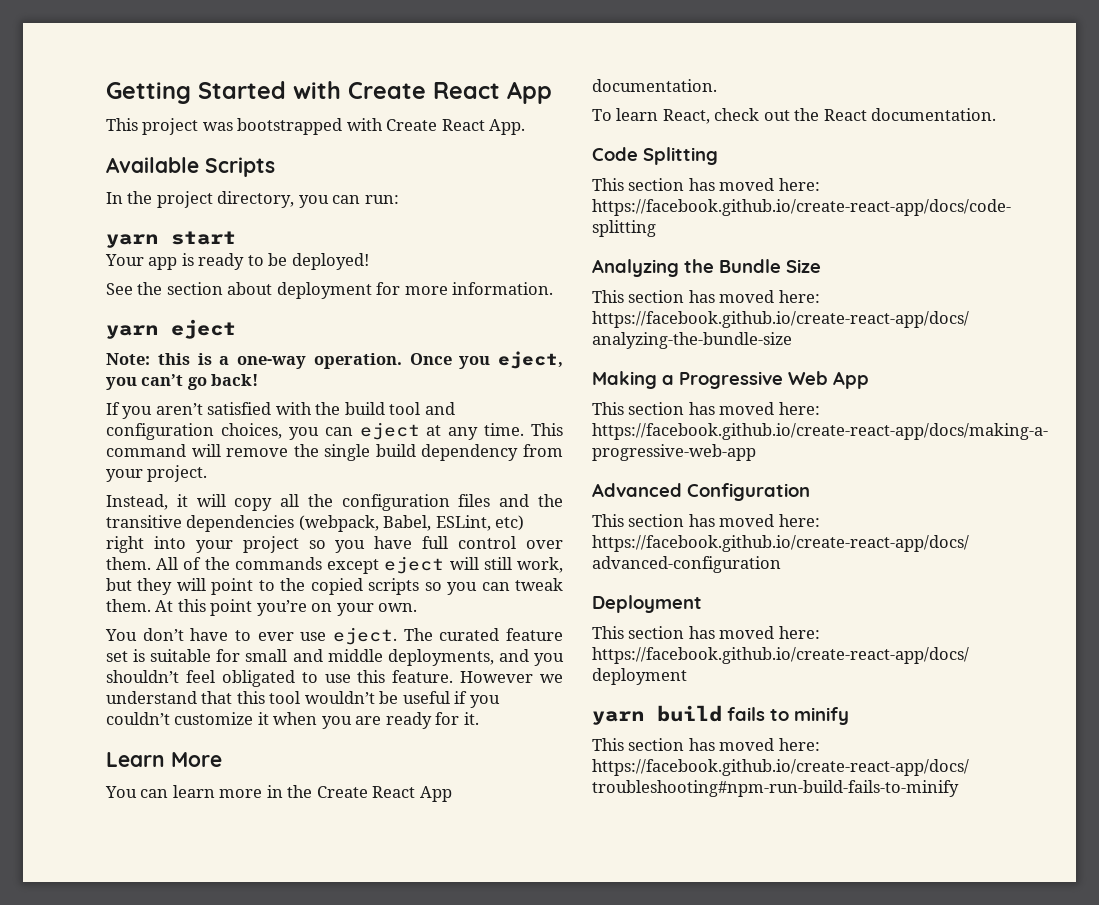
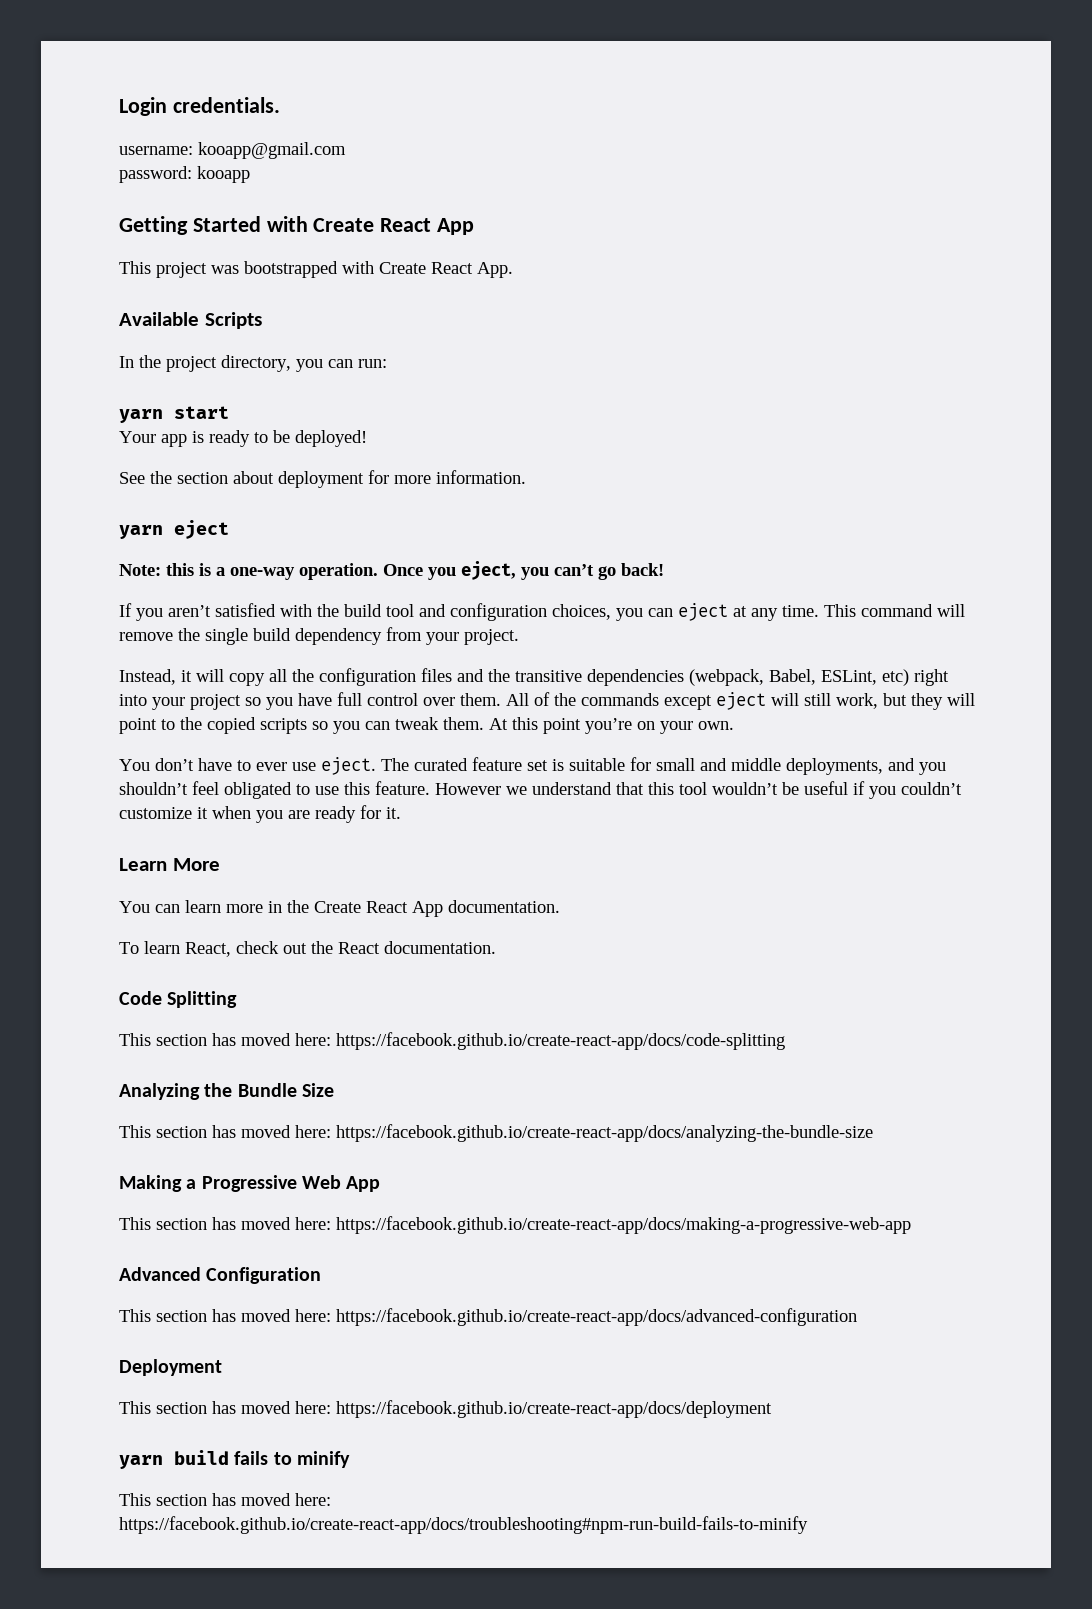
+ Login credentials.
+ username: kooapp@gmail.com
+ password: kooapp

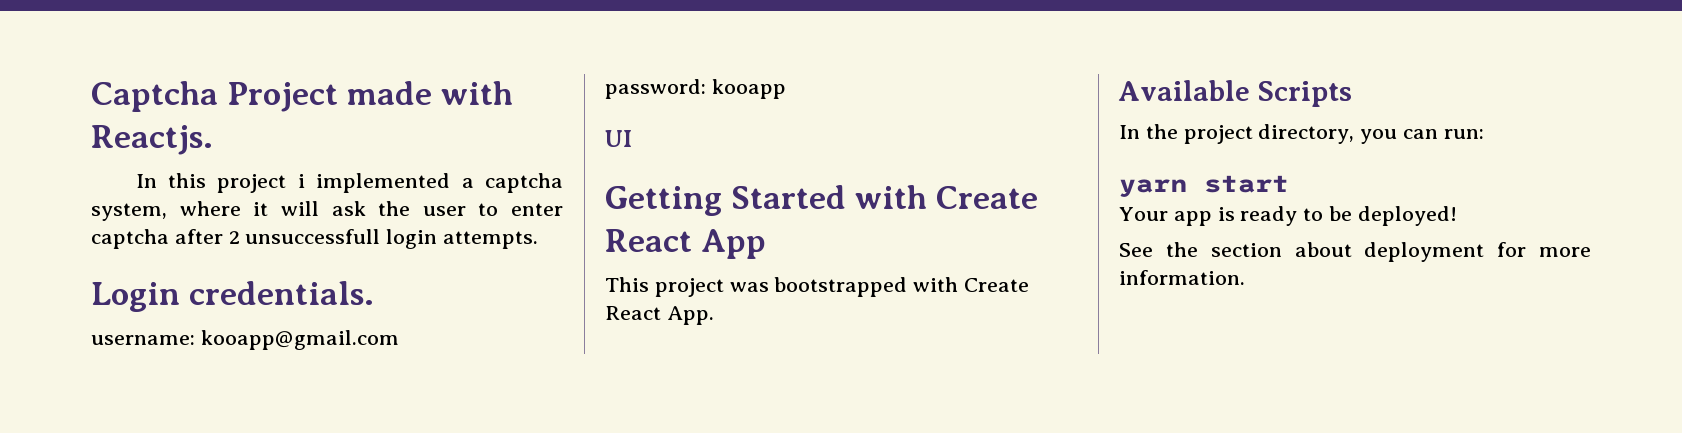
+ Captcha Project made with Reactjs.
+ In this project i implemented a captcha system, where it will ask the user to enter captcha after 2 unsuccessfull login attempts.
+ UI
- yarn eject
- Note: this is a one-way operation. Once you eject, you can’t go back!
- If you aren’t satisfied with the build tool and configuration choices, you can eject at any time. This command will remove the single build dependency from your project.
- Instead, it will copy all the configuration files and the transitive dependencies (webpack, Babel, ESLint, etc) right into your project so you have full control over them. All of the commands except eject will still work, but they will point to the copied scripts so you can tweak them. At this point you’re on your own.
- You don’t have to ever use eject. The curated feature set is suitable for small and middle deployments, and you shouldn’t feel obligated to use this feature. However we understand that this tool wouldn’t be useful if you couldn’t customize it when you are ready for it.
- Learn More
- You can learn more in the Create React App documentation.
- To learn React, check out the React documentation.
- Code Splitting
- This section has moved here: https://facebook.github.io/create-react-app/docs/code-splitting
- Analyzing the Bundle Size
- This section has moved here: https://facebook.github.io/create-react-app/docs/analyzing-the-bundle-size
- Making a Progressive Web App
- This section has moved here: https://facebook.github.io/create-react-app/docs/making-a-progressive-web-app
- Advanced Configuration
- This section has moved here: https://facebook.github.io/create-react-app/docs/advanced-configuration
- Deployment
- This section has moved here: https://facebook.github.io/create-react-app/docs/deployment
- yarn build fails to minify
- This section has moved here: https://facebook.github.io/create-react-app/docs/troubleshooting#npm-run-build-fails-to-minify

